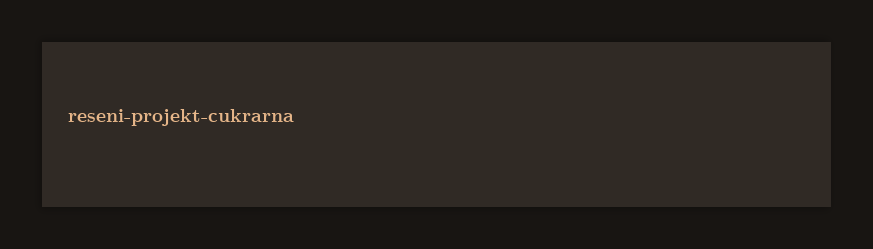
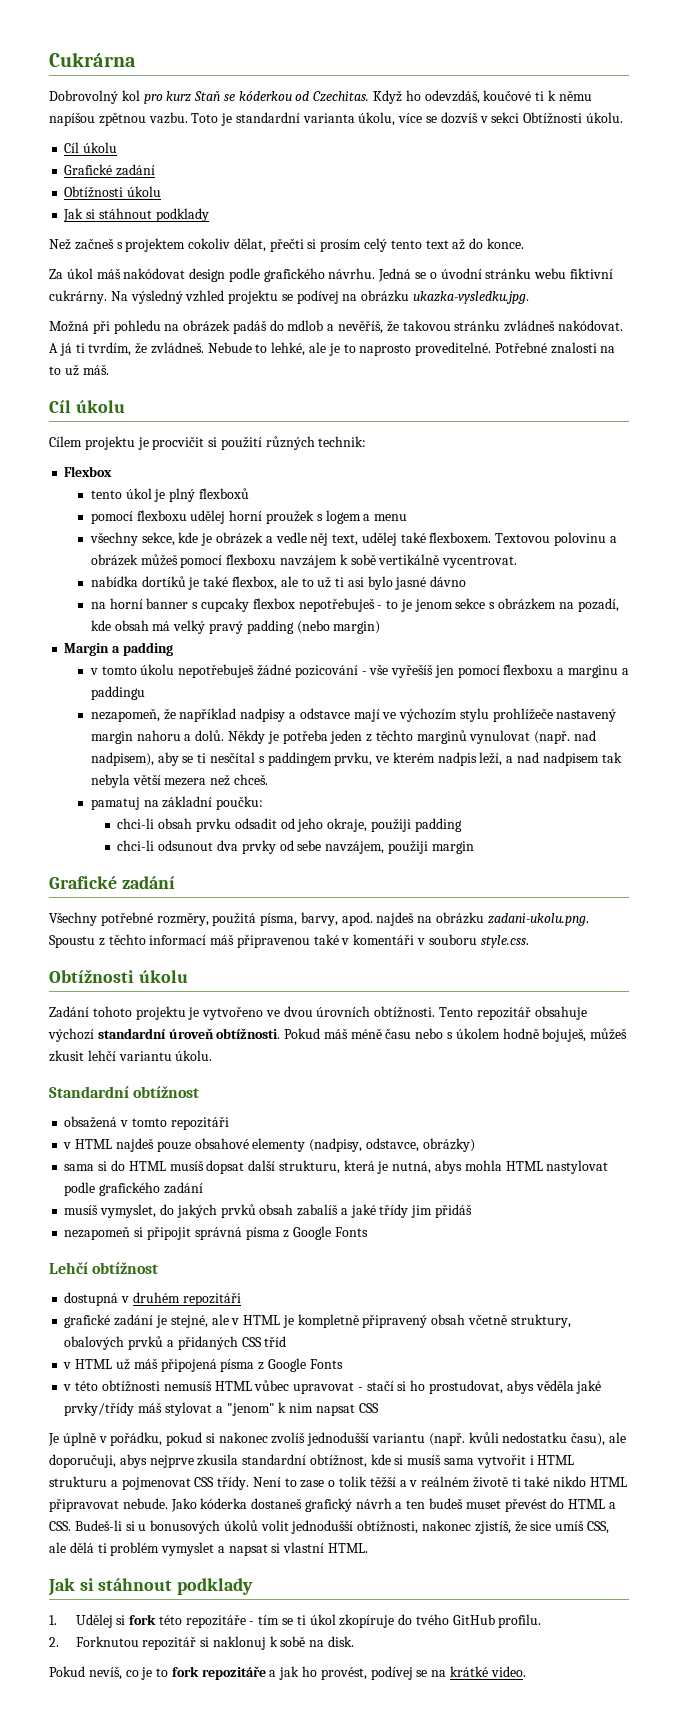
- reseni-projekt-cukrarna
+ Cukrárna
+ Dobrovolný kol pro kurz Staň se kóderkou od Czechitas. Když ho odevzdáš, koučové ti k němu napíšou zpětnou vazbu. Toto je standardní varianta úkolu, více se dozvíš v sekci Obtížnosti úkolu.
+ Cíl úkolu
+ Grafické zadání
+ Obtížnosti úkolu
+ Jak si stáhnout podklady
+ Než začneš s projektem cokoliv dělat, přečti si prosím celý tento text až do konce.
+ Za úkol máš nakódovat design podle grafického návrhu. Jedná se o úvodní stránku webu fiktivní cukrárny. Na výsledný vzhled projektu se podívej na obrázku ukazka-vysledku.jpg.
+ Možná při pohledu na obrázek padáš do mdlob a nevěříš, že takovou stránku zvládneš nakódovat. A já ti tvrdím, že zvládneš. Nebude to lehké, ale je to naprosto proveditelné. Potřebné znalosti na to už máš.
+ Cíl úkolu
+ Cílem projektu je procvičit si použití různých technik:
+ Flexbox
+ tento úkol je plný flexboxů
+ pomocí flexboxu udělej horní proužek s logem a menu
+ všechny sekce, kde je obrázek a vedle něj text, udělej také flexboxem. Textovou polovinu a obrázek můžeš pomocí flexboxu navzájem k sobě vertikálně vycentrovat.
+ nabídka dortíků je také flexbox, ale to už ti asi bylo jasné dávno
+ na horní banner s cupcaky flexbox nepotřebuješ - to je jenom sekce s obrázkem na pozadí, kde obsah má velký pravý padding (nebo margin)
+ Margin a padding
+ v tomto úkolu nepotřebuješ žádné pozicování - vše vyřešíš jen pomocí flexboxu a marginu a paddingu
+ nezapomeň, že například nadpisy a odstavce mají ve výchozím stylu prohlížeče nastavený margin nahoru a dolů. Někdy je potřeba jeden z těchto marginů vynulovat (např. nad nadpisem), aby se ti nesčítal s paddingem prvku, ve kterém nadpis leží, a nad nadpisem tak nebyla větší mezera než chceš.
+ pamatuj na základní poučku:
+ chci-li obsah prvku odsadit od jeho okraje, použiji padding
+ chci-li odsunout dva prvky od sebe navzájem, použiji margin
+ Grafické zadání
+ Všechny potřebné rozměry, použitá písma, barvy, apod. najdeš na obrázku zadani-ukolu.png. Spoustu z těchto informací máš připravenou také v komentáři v souboru style.css.
+ Obtížnosti úkolu
+ Zadání tohoto projektu je vytvořeno ve dvou úrovních obtížnosti. Tento repozitář obsahuje výchozí standardní úroveň obtížnosti. Pokud máš méně času nebo s úkolem hodně bojuješ, můžeš zkusit lehčí variantu úkolu.
+ Standardní obtížnost
+ obsažená v tomto repozitáři
+ v HTML najdeš pouze obsahové elementy (nadpisy, odstavce, obrázky)
+ sama si do HTML musíš dopsat další strukturu, která je nutná, abys mohla HTML nastylovat podle grafického zadání
+ musíš vymyslet, do jakých prvků obsah zabalíš a jaké třídy jim přidáš
+ nezapomeň si připojit správná písma z Google Fonts
+ Lehčí obtížnost
+ dostupná v druhém repozitáři
+ grafické zadání je stejné, ale v HTML je kompletně připravený obsah včetně struktury, obalových prvků a přidaných CSS tříd
+ v HTML už máš připojená písma z Google Fonts
+ v této obtížnosti nemusíš HTML vůbec upravovat - stačí si ho prostudovat, abys věděla jaké prvky/třídy máš stylovat a "jenom" k nim napsat CSS
+ Je úplně v pořádku, pokud si nakonec zvolíš jednodušší variantu (např. kvůli nedostatku času), ale doporučuji, abys nejprve zkusila standardní obtížnost, kde si musíš sama vytvořit i HTML strukturu a pojmenovat CSS třídy. Není to zase o tolik těžší a v reálném životě ti také nikdo HTML připravovat nebude. Jako kóderka dostaneš grafický návrh a ten budeš muset převést do HTML a CSS. Budeš-li si u bonusových úkolů volit jednodušší obtížnosti, nakonec zjistíš, že sice umíš CSS, ale dělá ti problém vymyslet a napsat si vlastní HTML.
+ Jak si stáhnout podklady
+ 1. Udělej si fork této repozitáře - tím se ti úkol zkopíruje do tvého GitHub profilu.
+ 2. Forknutou repozitář si naklonuj k sobě na disk.
+ Pokud nevíš, co je to fork repozitáře a jak ho provést, podívej se na krátké video.

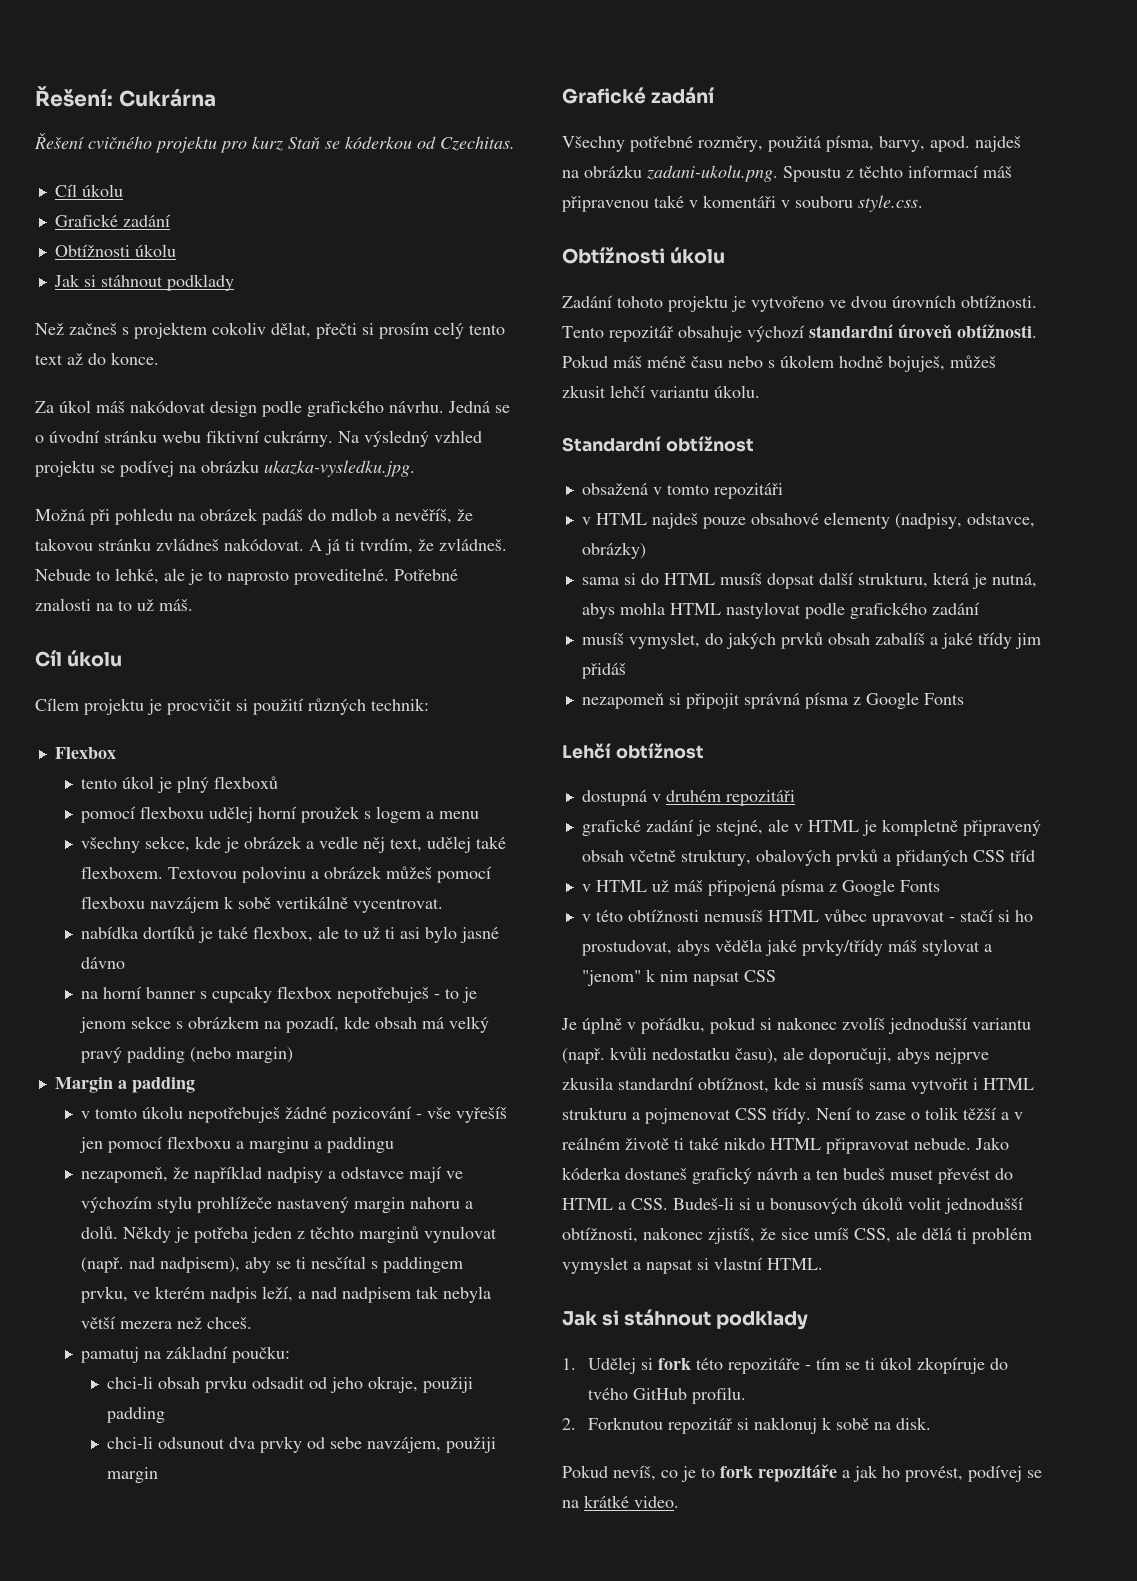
- Cukrárna
+ Řešení: Cukrárna
- Dobrovolný kol pro kurz Staň se kóderkou od Czechitas. Když ho odevzdáš, koučové ti k němu napíšou zpětnou vazbu. Toto je standardní varianta úkolu, více se dozvíš v sekci Obtížnosti úkolu.
+ Řešení cvičného projektu pro kurz Staň se kóderkou od Czechitas.

